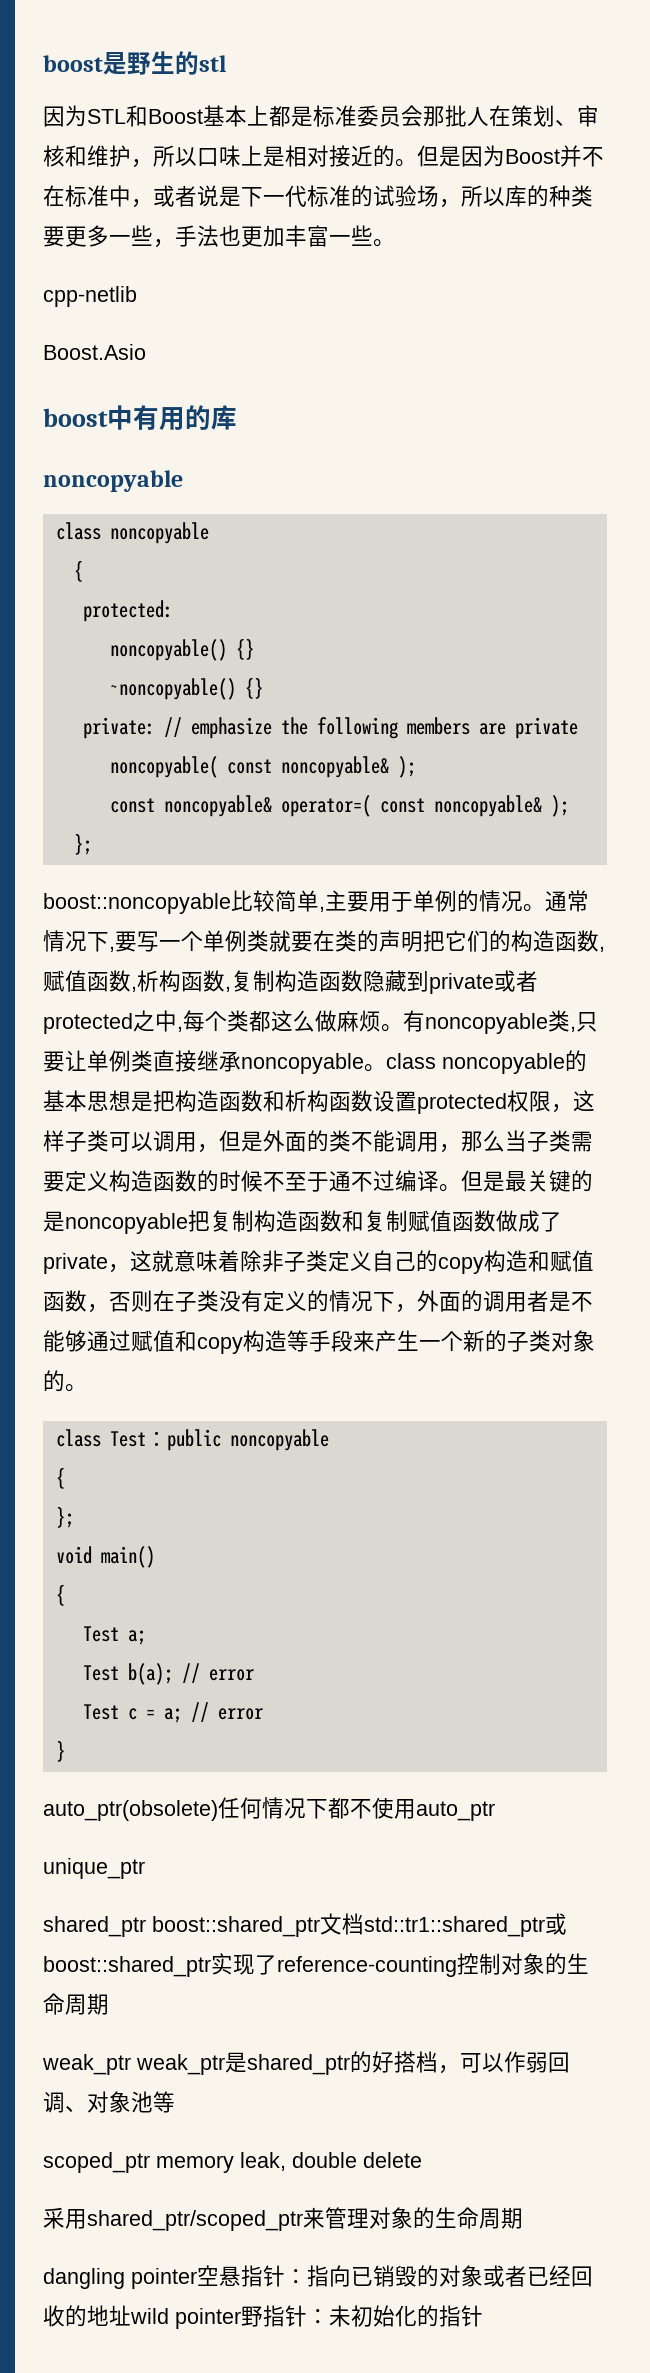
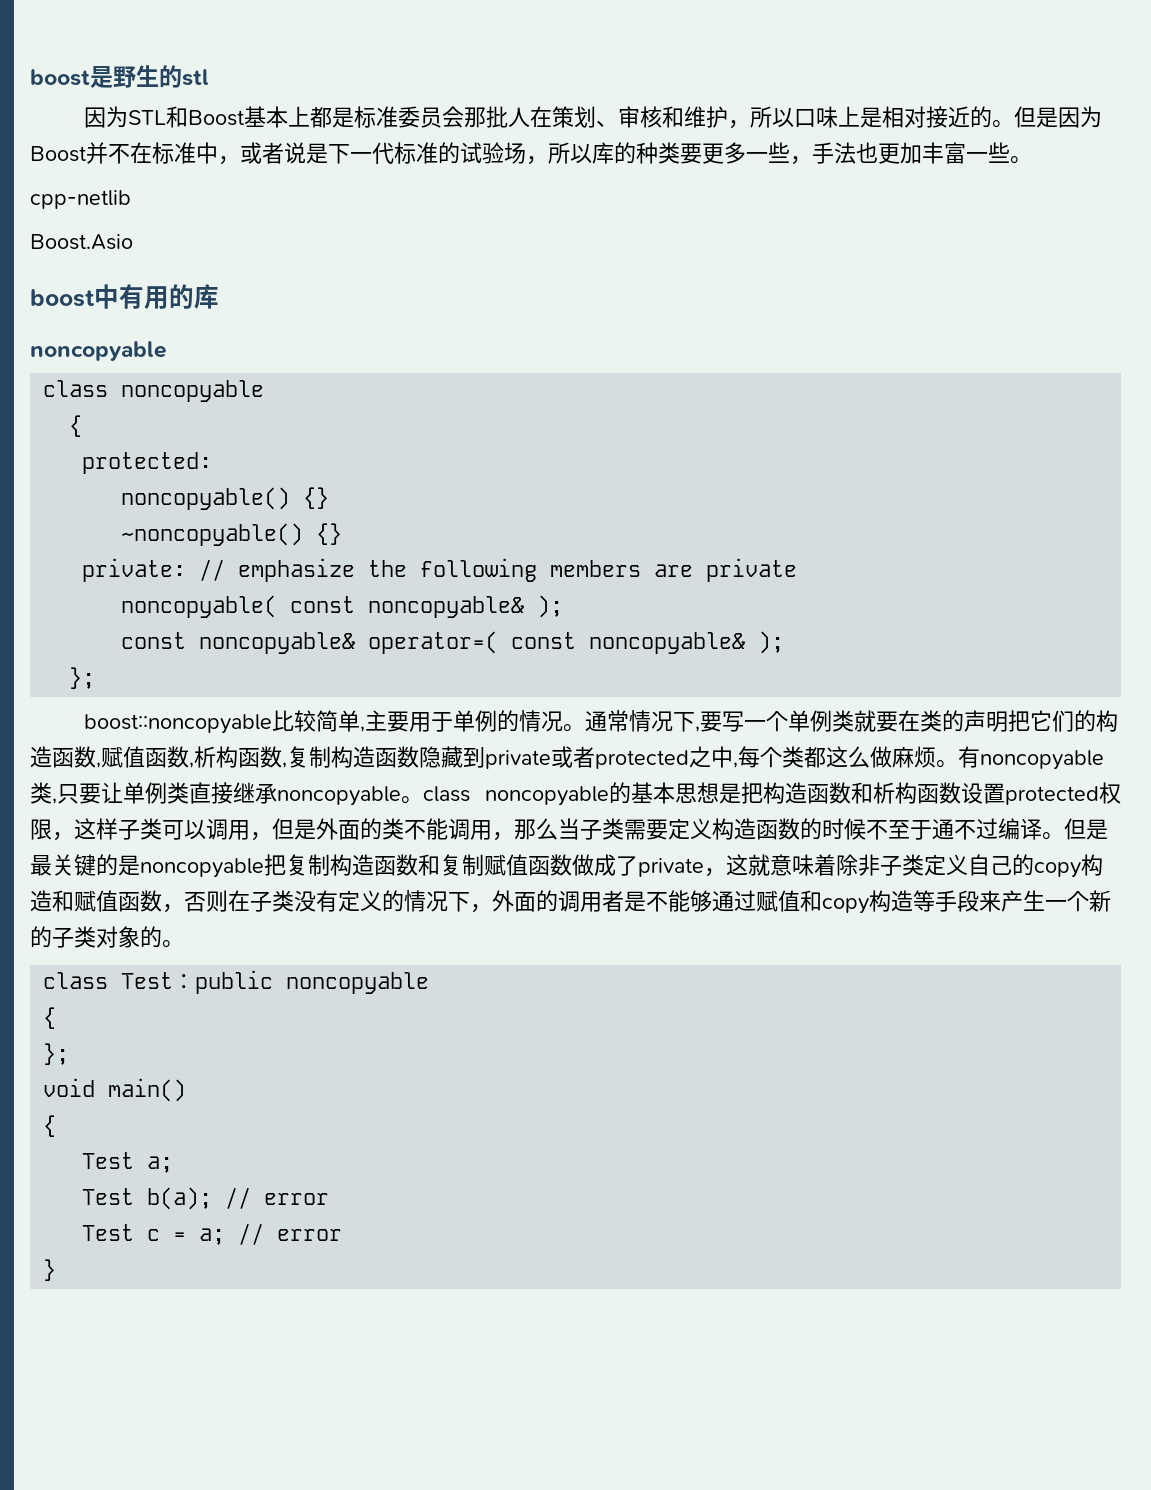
- auto_ptr(obsolete)任何情况下都不使用auto_ptr
- unique_ptr
- shared_ptr boost::shared_ptr文档std::tr1::shared_ptr或boost::shared_ptr实现了reference-counting控制对象的生命周期
- weak_ptr weak_ptr是shared_ptr的好搭档，可以作弱回调、对象池等
- scoped_ptr memory leak, double delete
- 采用shared_ptr/scoped_ptr来管理对象的生命周期
- dangling pointer空悬指针：指向已销毁的对象或者已经回收的地址wild pointer野指针：未初始化的指针

